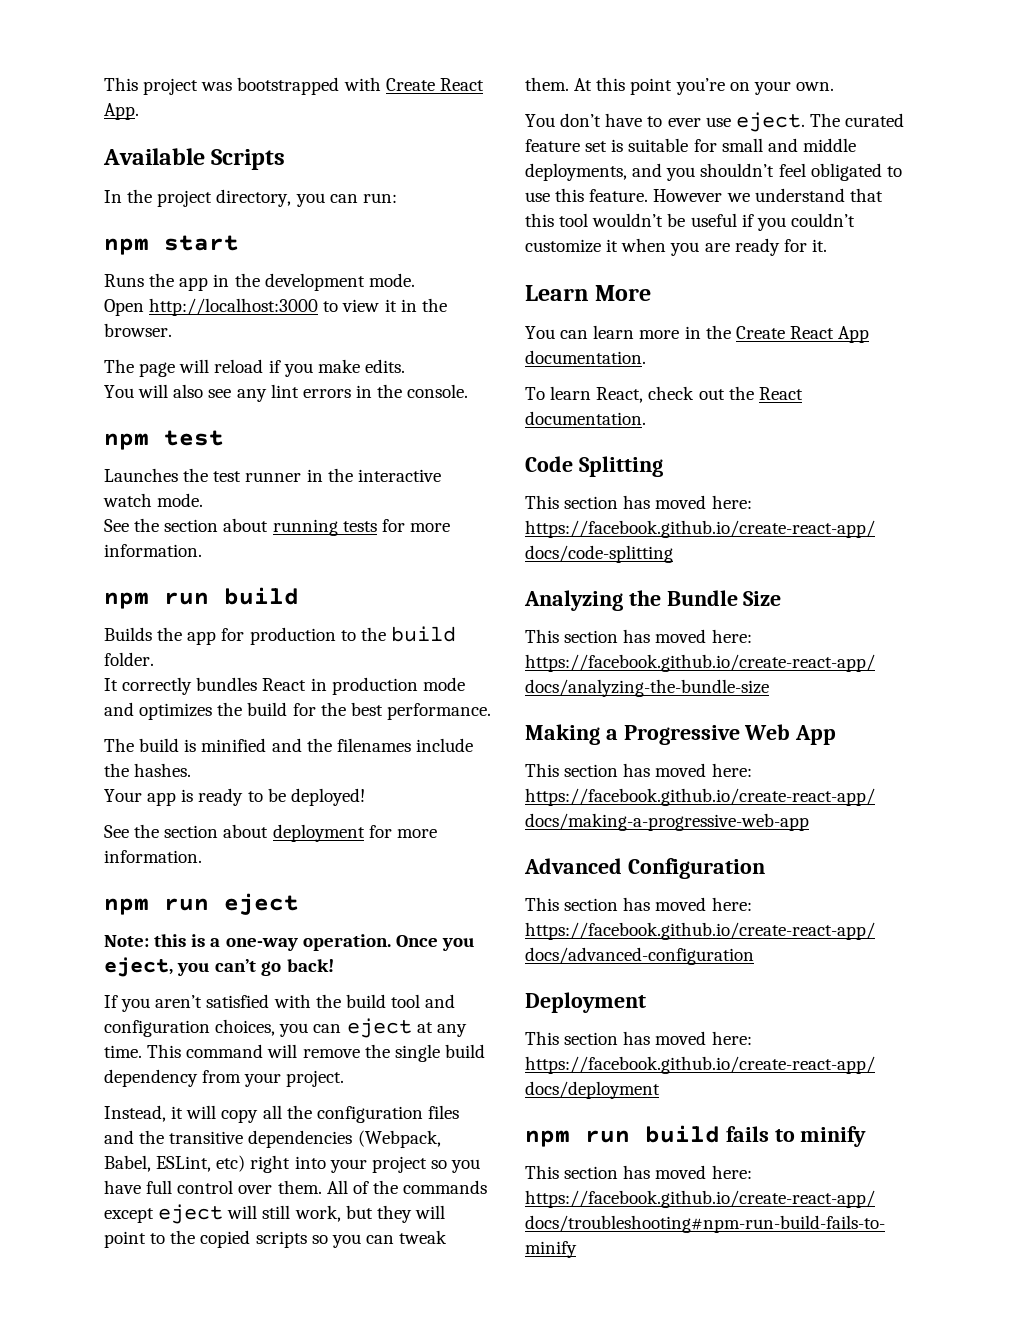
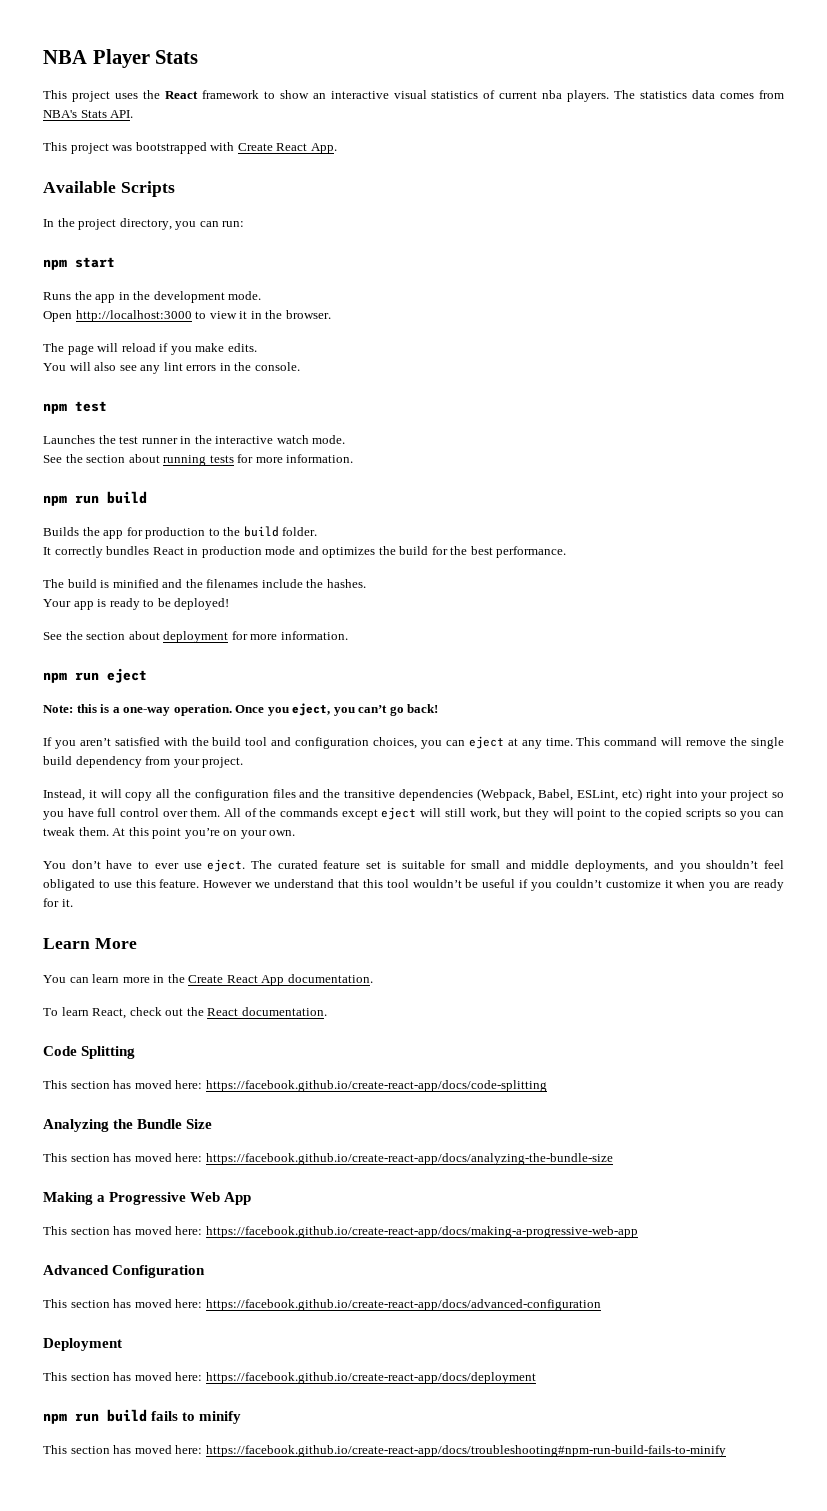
+ NBA Player Stats
+ This project uses the React framework to show an interactive visual statistics of current nba players. The statistics data comes from NBA's Stats API.

